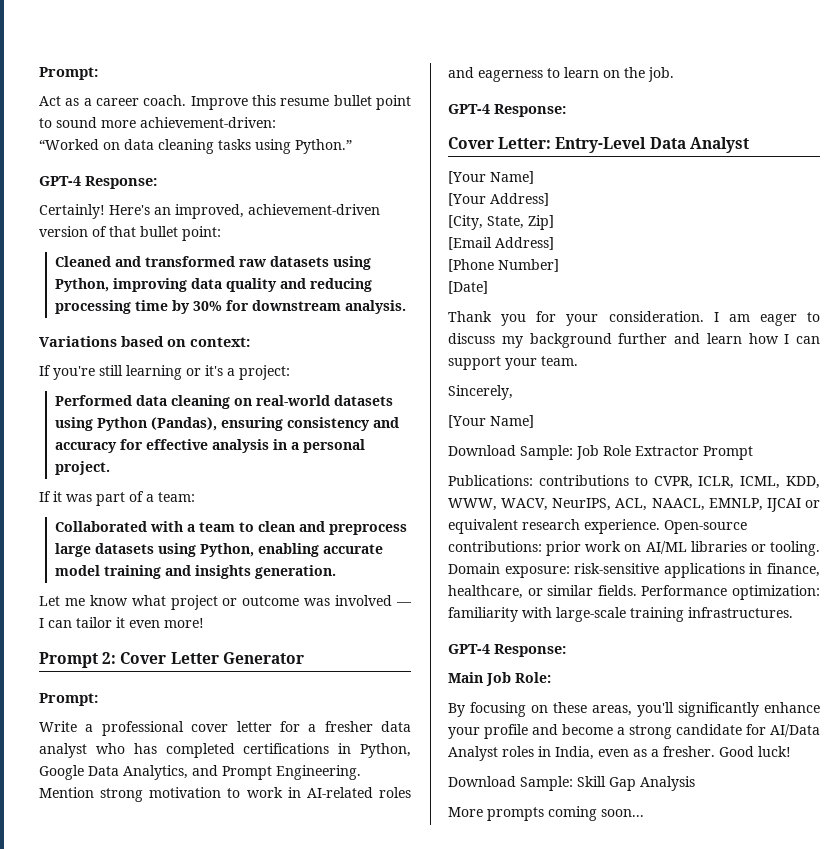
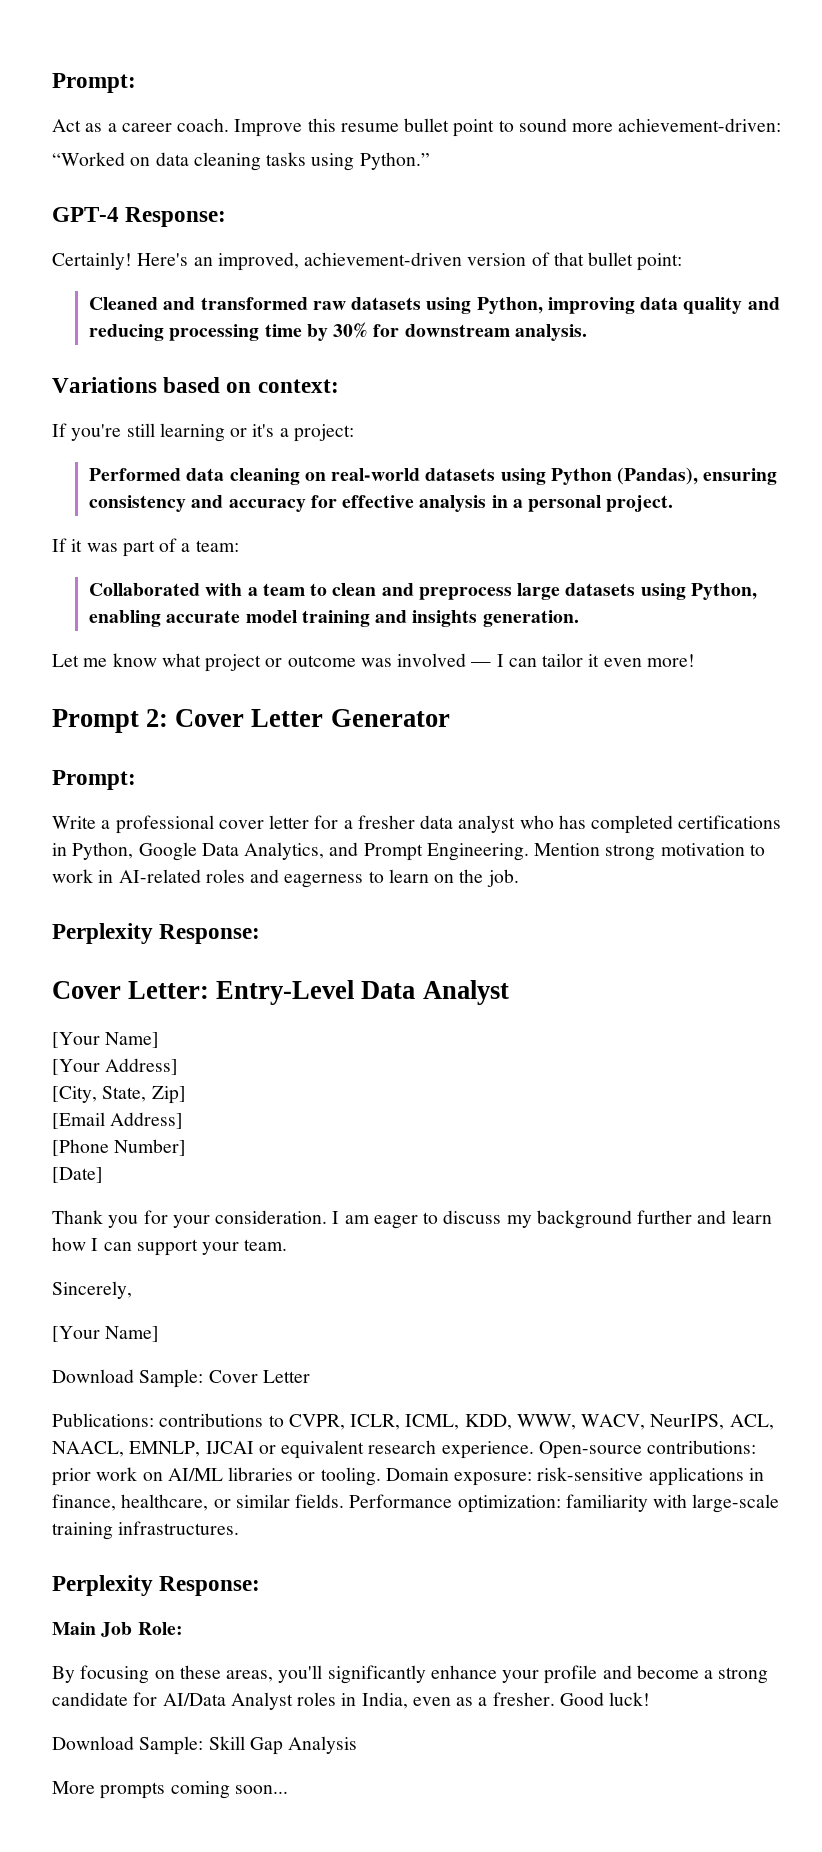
  Mention strong motivation to work in AI-related roles and eagerness to learn on the job.
- GPT-4 Response:
+ Perplexity Response:
- Download Sample: Job Role Extractor Prompt
+ Download Sample: Cover Letter
  Performance optimization: familiarity with large-scale training infrastructures.
- GPT-4 Response:
+ Perplexity Response:

